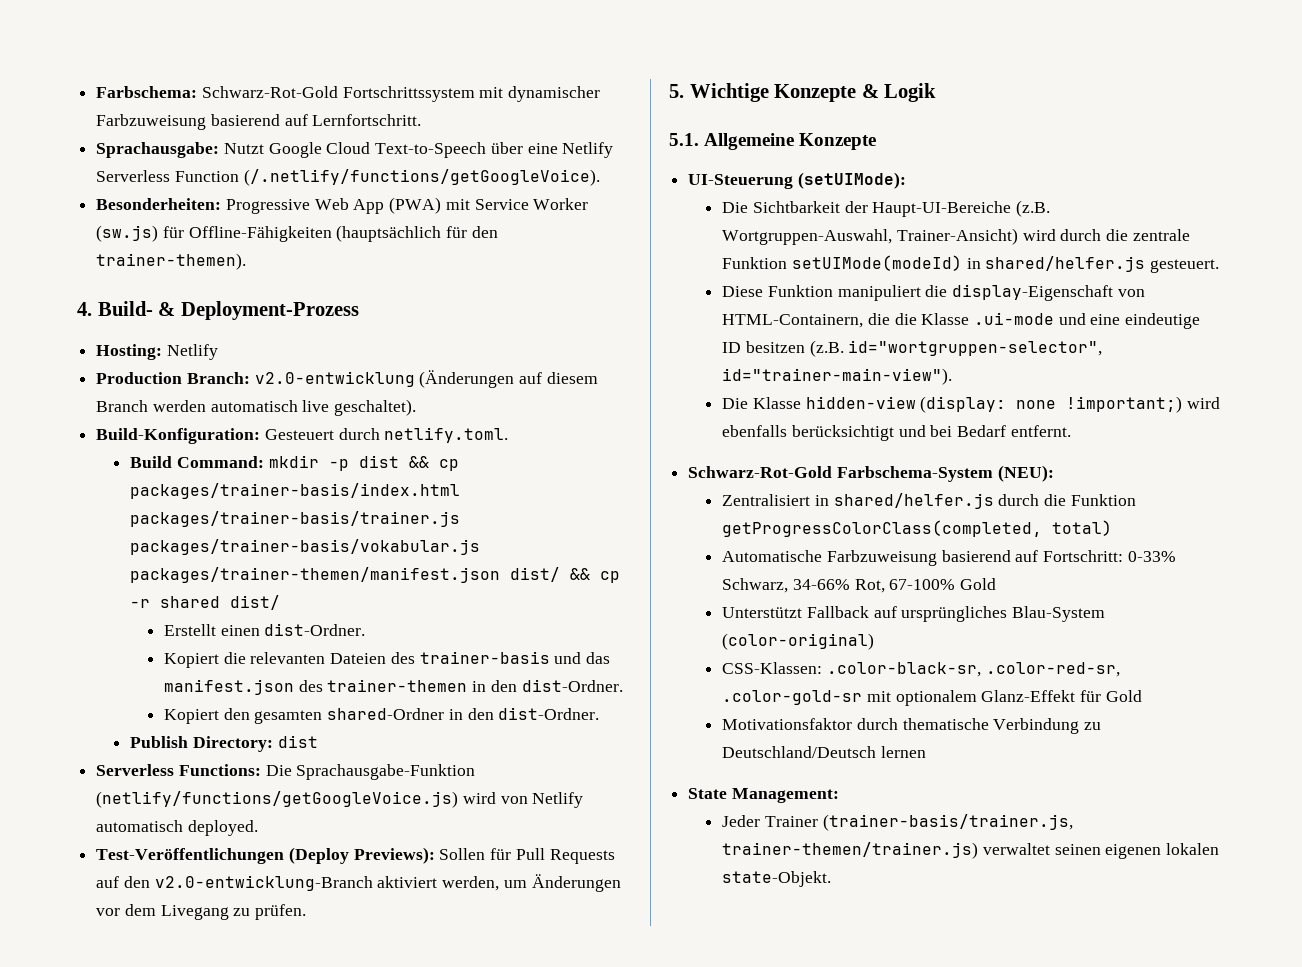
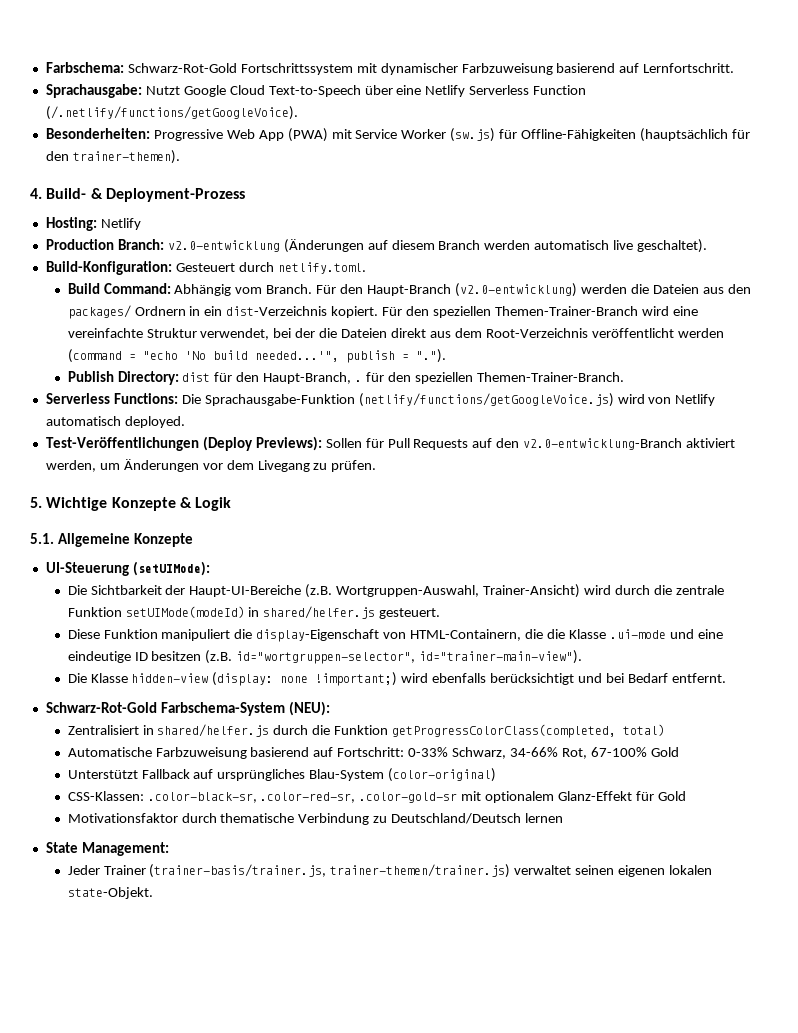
- Build Command: mkdir -p dist && cp packages/trainer-basis/index.html packages/trainer-basis/trainer.js packages/trainer-basis/vokabular.js packages/trainer-themen/manifest.json dist/ && cp -r shared dist/
- Erstellt einen dist-Ordner.
- Kopiert die relevanten Dateien des trainer-basis und das manifest.json des trainer-themen in den dist-Ordner.
- Kopiert den gesamten shared-Ordner in den dist-Ordner.
- Publish Directory: dist
+ Build Command: Abhängig vom Branch. Für den Haupt-Branch (v2.0-entwicklung) werden die Dateien aus den packages/ Ordnern in ein dist-Verzeichnis kopiert. Für den speziellen Themen-Trainer-Branch wird eine vereinfachte Struktur verwendet, bei der die Dateien direkt aus dem Root-Verzeichnis veröffentlicht werden (command = "echo 'No build needed...'", publish = ".").
+ Publish Directory: dist für den Haupt-Branch, . für den speziellen Themen-Trainer-Branch.

